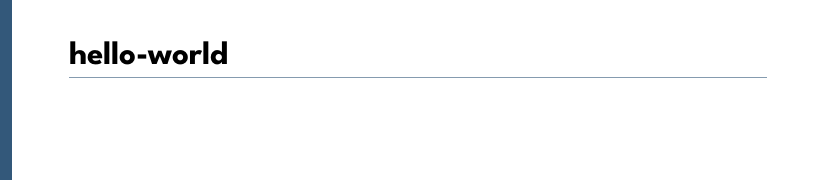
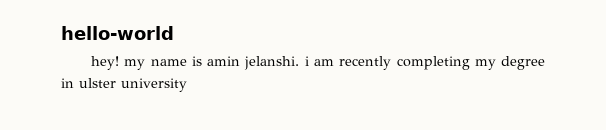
+ hey! my name is amin jelanshi. i am recently completing my degree in ulster university

